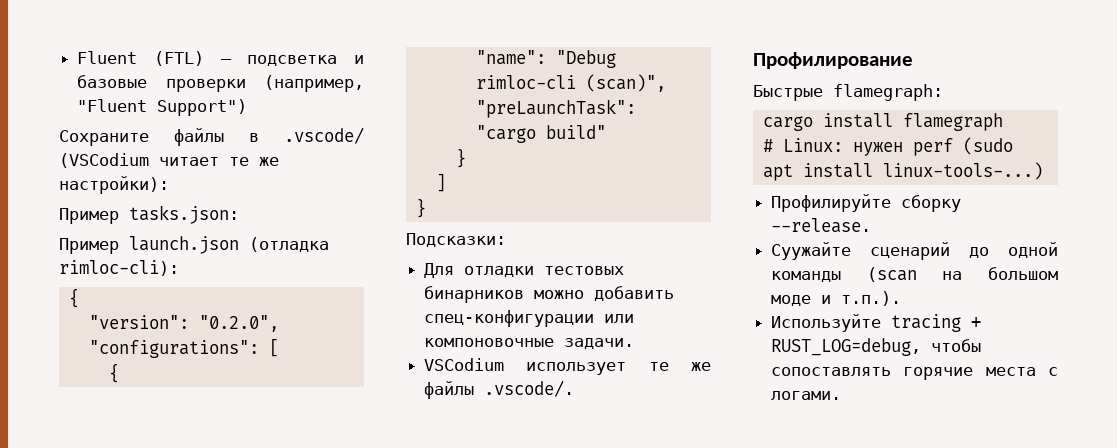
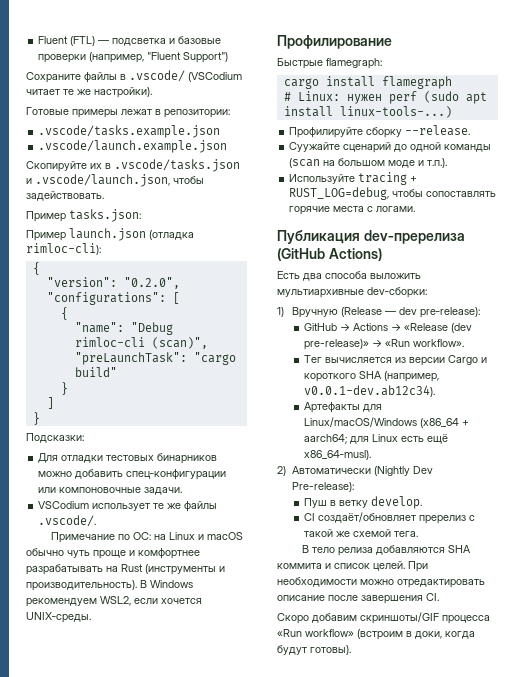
- Сохраните файлы в .vscode/ (VSCodium читает те же настройки):
+ Сохраните файлы в .vscode/ (VSCodium читает те же настройки).
+ Готовые примеры лежат в репозитории:
+ .vscode/tasks.example.json
+ .vscode/launch.example.json
+ Скопируйте их в .vscode/tasks.json и .vscode/launch.json, чтобы задействовать.
+ Примечание по ОС: на Linux и macOS обычно чуть проще и комфортнее разрабатывать на Rust (инструменты и производительность). В Windows рекомендуем WSL2, если хочется UNIX‑среды.
+ Публикация dev‑пререлиза (GitHub Actions)
+ Есть два способа выложить мультиархивные dev‑сборки:
+ 1) Вручную (Release — dev pre‑release):
+ GitHub → Actions → «Release (dev pre-release)» → «Run workflow».
+ Тег вычисляется из версии Cargo и короткого SHA (например, v0.0.1-dev.ab12c34).
+ Артефакты для Linux/macOS/Windows (x86_64 + aarch64; для Linux есть ещё x86_64‑musl).
+ 2) Автоматически (Nightly Dev Pre-release):
+ Пуш в ветку develop.
+ CI создаёт/обновляет пререлиз с такой же схемой тега.
+ В тело релиза добавляются SHA коммита и список целей. При необходимости можно отредактировать описание после завершения CI.
+ Скоро добавим скриншоты/GIF процесса «Run workflow» (встроим в доки, когда будут готовы).

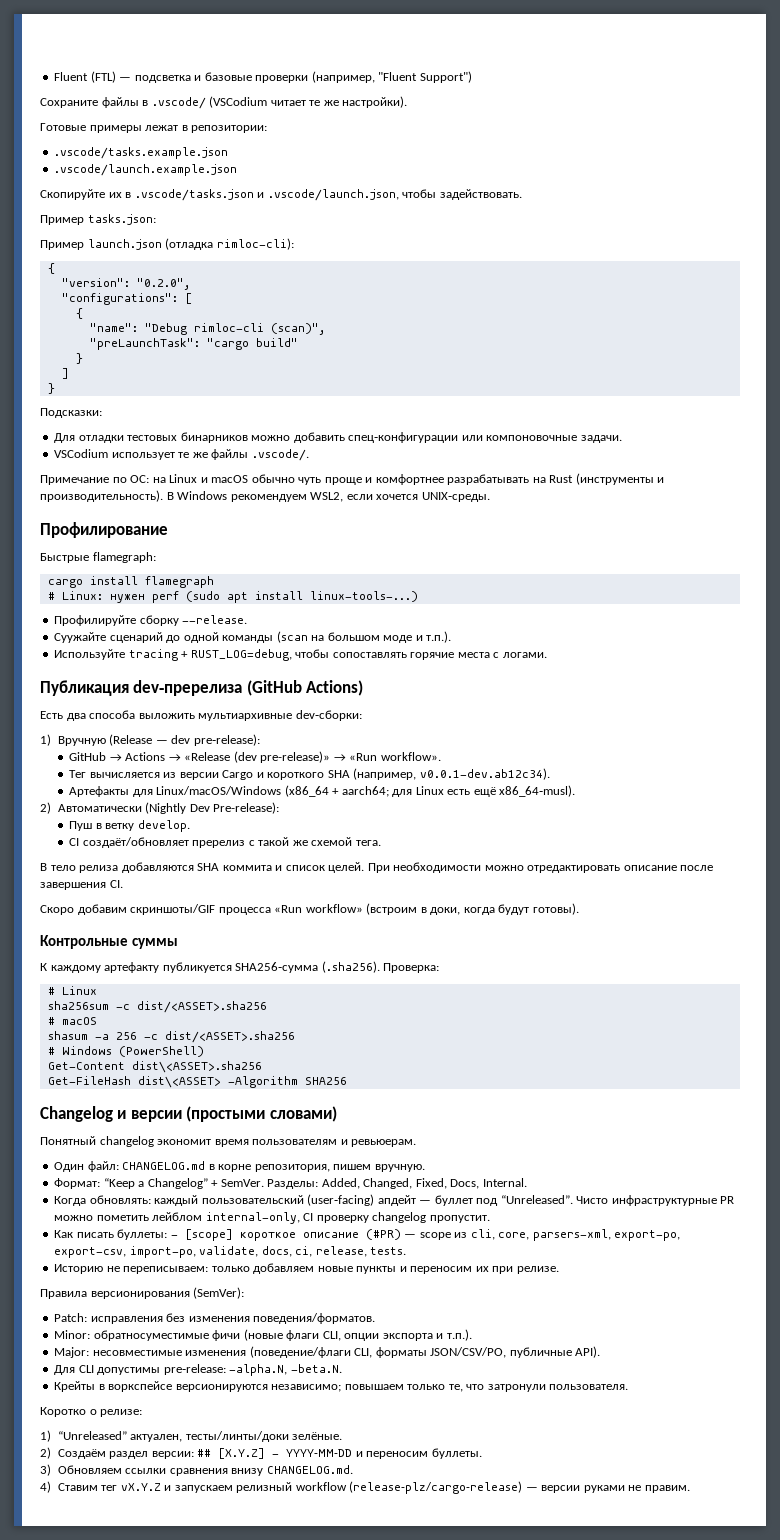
+ Контрольные суммы
+ К каждому артефакту публикуется SHA256‑сумма (.sha256). Проверка:
+ # Linux
+ sha256sum -c dist/<ASSET>.sha256
+ # macOS
+ shasum -a 256 -c dist/<ASSET>.sha256
+ # Windows (PowerShell)
+ Get-Content dist\<ASSET>.sha256
+ Get-FileHash dist\<ASSET> -Algorithm SHA256
+ Changelog и версии (простыми словами)
+ Понятный changelog экономит время пользователям и ревьюерам.
+ Один файл: CHANGELOG.md в корне репозитория, пишем вручную.
+ Формат: “Keep a Changelog” + SemVer. Разделы: Added, Changed, Fixed, Docs, Internal.
+ Когда обновлять: каждый пользовательский (user‑facing) апдейт — буллет под “Unreleased”. Чисто инфраструктурные PR можно пометить лейблом internal-only, CI проверку changelog пропустит.
+ Как писать буллеты: - [scope] короткое описание (#PR) — scope из cli, core, parsers-xml, export-po, export-csv, import-po, validate, docs, ci, release, tests.
+ Историю не переписываем: только добавляем новые пункты и переносим их при релизе.
+ Правила версионирования (SemVer):
+ Patch: исправления без изменения поведения/форматов.
+ Minor: обратносуместимые фичи (новые флаги CLI, опции экспорта и т.п.).
+ Major: несовместимые изменения (поведение/флаги CLI, форматы JSON/CSV/PO, публичные API).
+ Для CLI допустимы pre‑release: -alpha.N, -beta.N.
+ Крейты в воркспейсе версионируются независимо; повышаем только те, что затронули пользователя.
+ Коротко о релизе:
+ 1) “Unreleased” актуален, тесты/линты/доки зелёные.
+ 2) Создаём раздел версии: ## [X.Y.Z] - YYYY‑MM‑DD и переносим буллеты.
+ 3) Обновляем ссылки сравнения внизу CHANGELOG.md.
+ 4) Ставим тег vX.Y.Z и запускаем релизный workflow (release‑plz/cargo‑release) — версии руками не правим.

